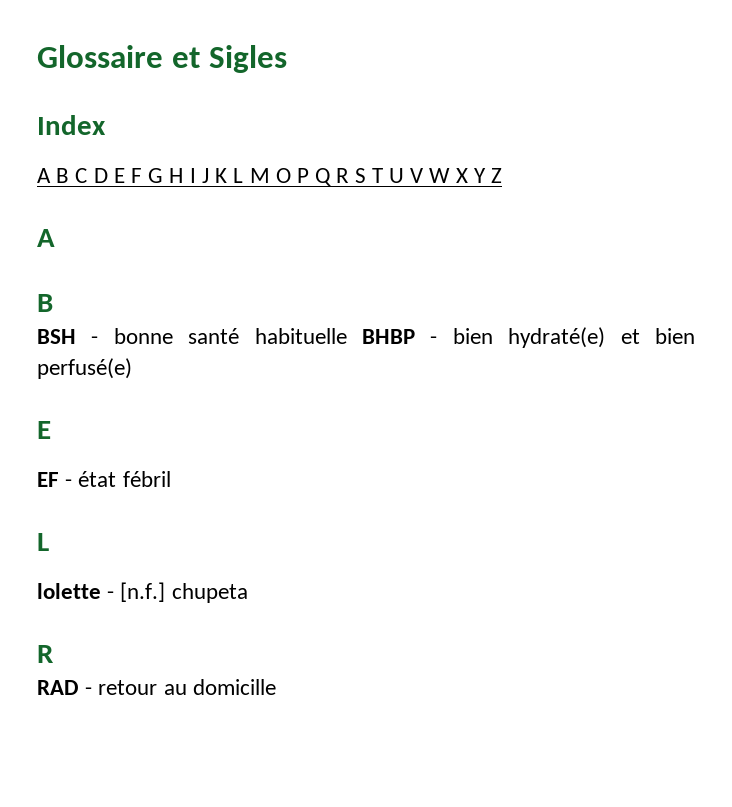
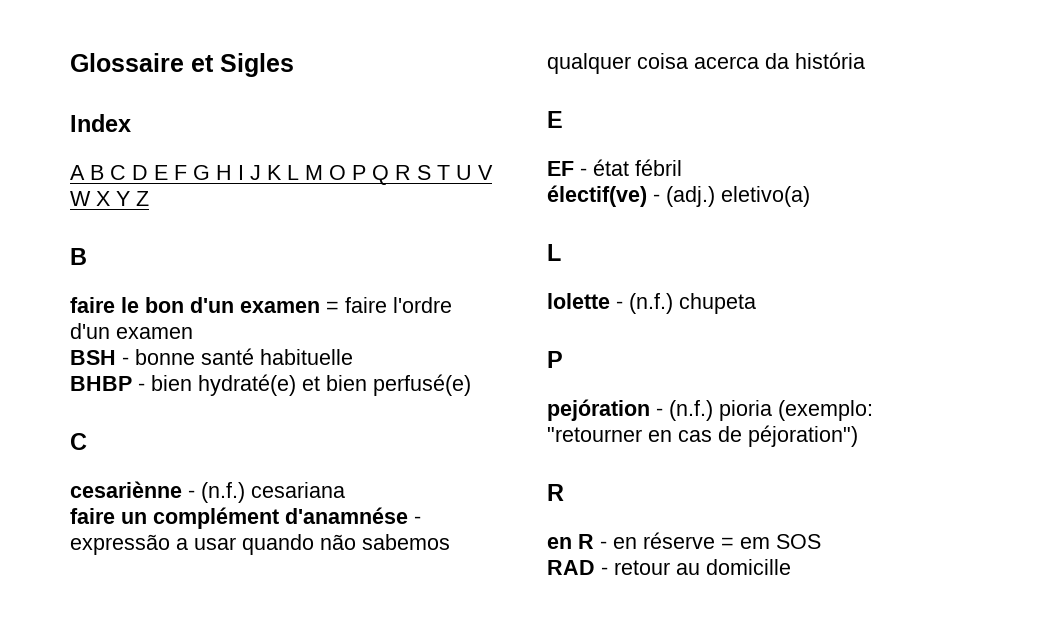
  A B C D E F G H I J K L M O P Q R S T U V W X Y Z
- A
  B
+ faire le bon d'un examen = faire l'ordre d'un examen
- BSH - bonne santé habituelle BHBP - bien hydraté(e) et bien perfusé(e)
+ BSH - bonne santé habituelle
+ BHBP - bien hydraté(e) et bien perfusé(e)
+ C
+ cesariènne - (n.f.) cesariana
+ faire un complément d'anamnése - expressão a usar quando não sabemos qualquer coisa acerca da história
+ électif(ve) - (adj.) eletivo(a)
- lolette - [n.f.] chupeta
+ lolette - (n.f.) chupeta
+ P
+ pejóration - (n.f.) pioria (exemplo: "retourner en cas de péjoration")
  R
+ en R - en réserve = em SOS

